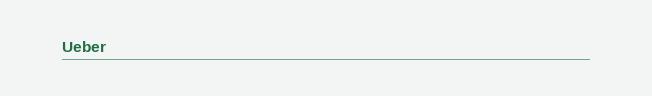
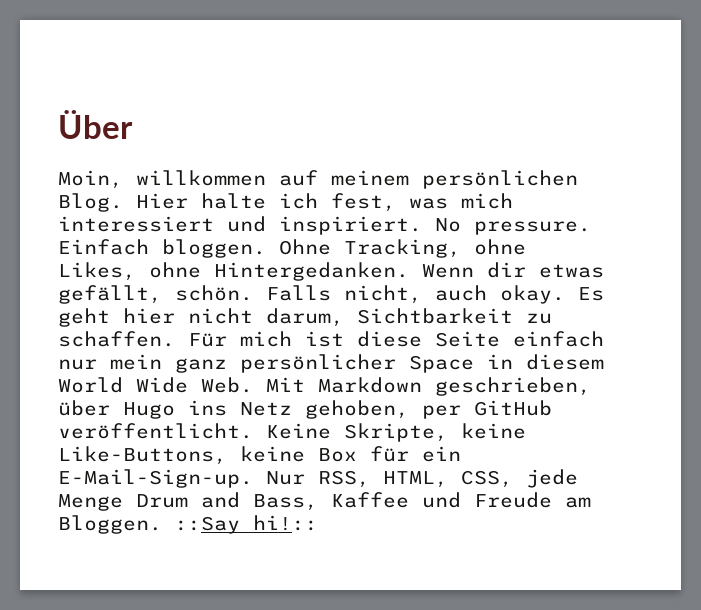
- Ueber
+ Über
+ Moin, willkommen auf meinem persönlichen Blog. Hier halte ich fest, was mich interessiert und inspiriert. No pressure. Einfach bloggen. Ohne Tracking, ohne Likes, ohne Hintergedanken. Wenn dir etwas gefällt, schön. Falls nicht, auch okay. Es geht hier nicht darum, Sichtbarkeit zu schaffen. Für mich ist diese Seite einfach nur mein ganz persönlicher Space in diesem World Wide Web. Mit Markdown geschrieben, über Hugo ins Netz gehoben, per GitHub veröffentlicht. Keine Skripte, keine Like-Buttons, keine Box für ein E-Mail-Sign-up. Nur RSS, HTML, CSS, jede Menge Drum and Bass, Kaffee und Freude am Bloggen. ::Say hi!::

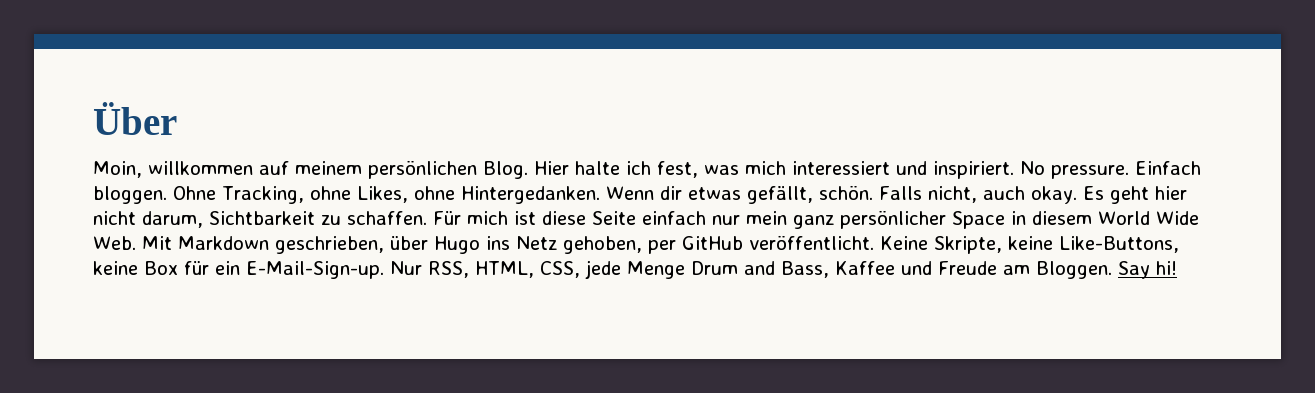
- Nur RSS, HTML, CSS, jede Menge Drum and Bass, Kaffee und Freude am Bloggen. ::Say hi!::
+ Nur RSS, HTML, CSS, jede Menge Drum and Bass, Kaffee und Freude am Bloggen. Say hi!

